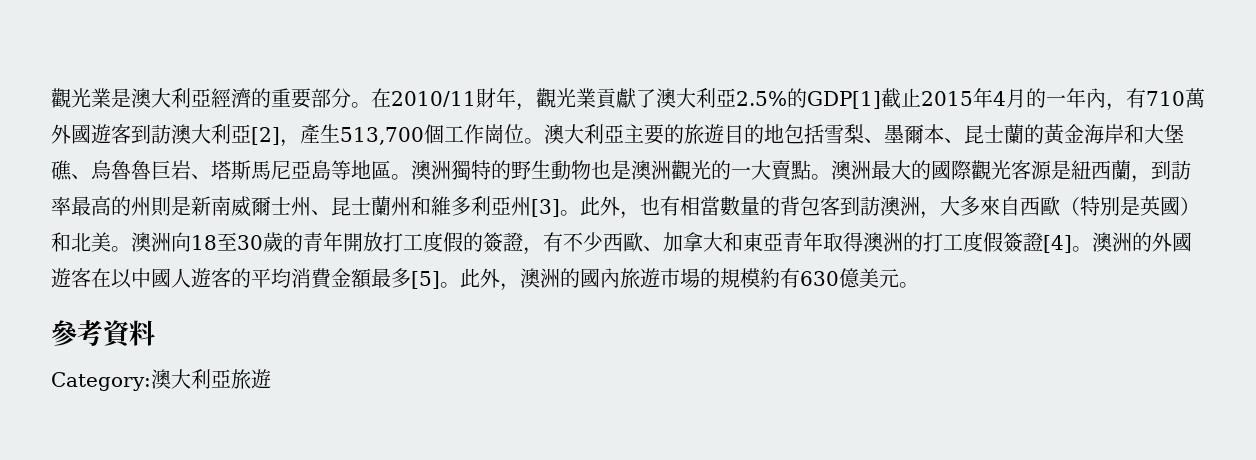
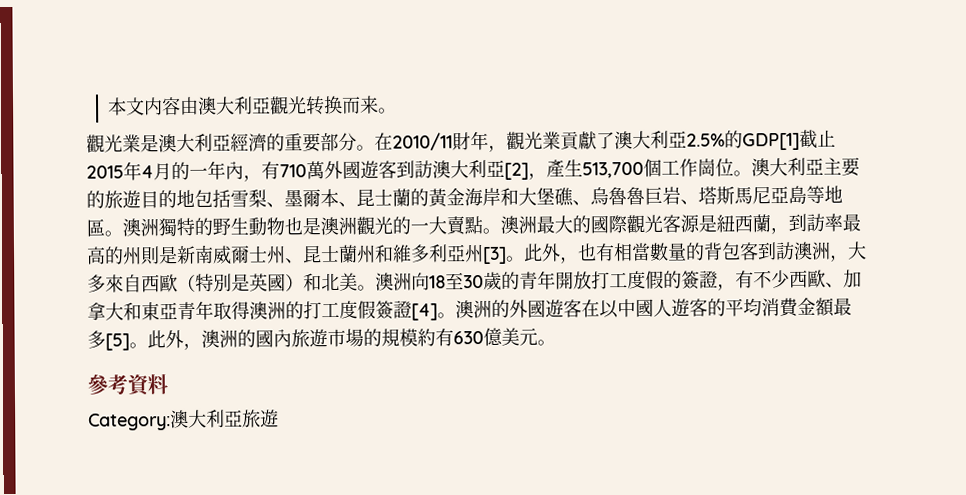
+ 本文内容由澳大利亞觀光转换而来。

